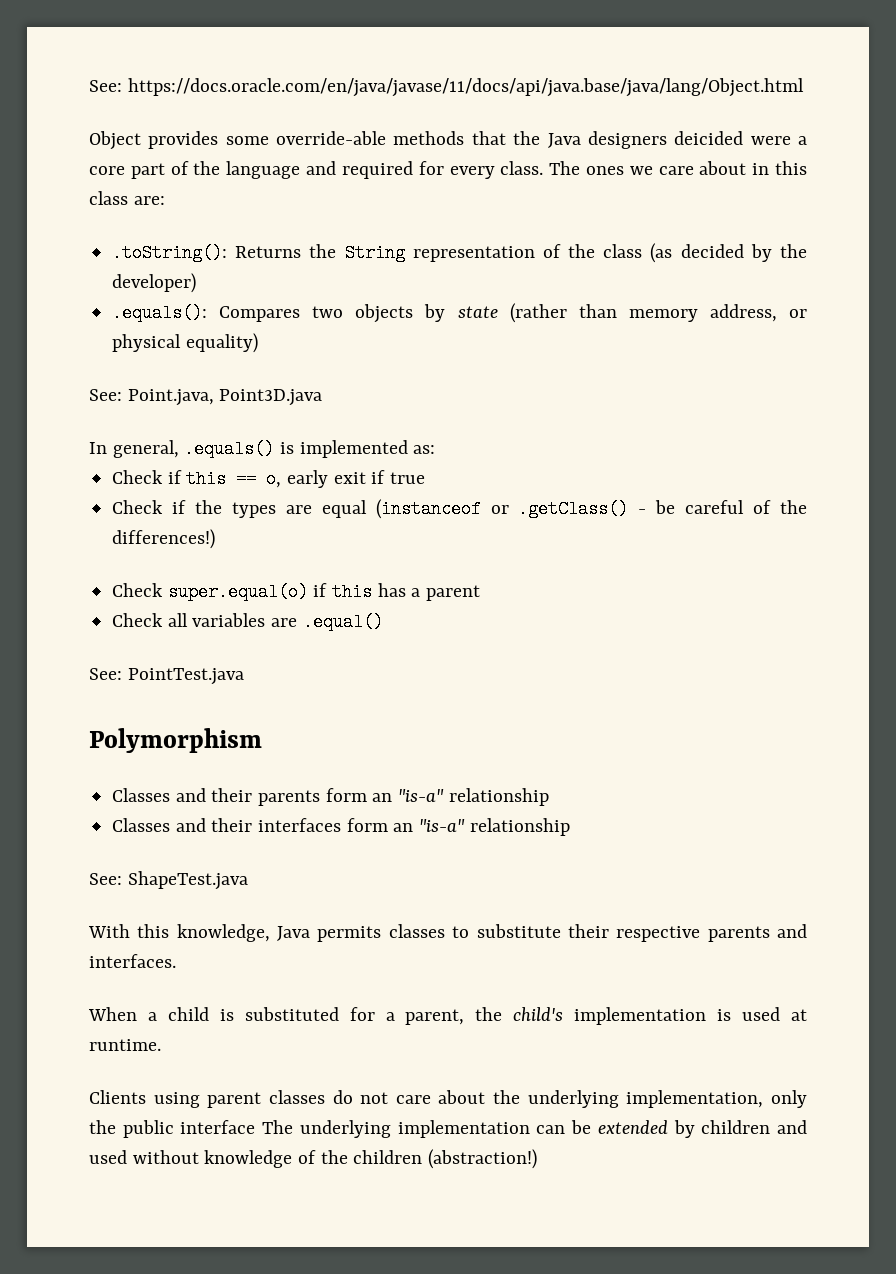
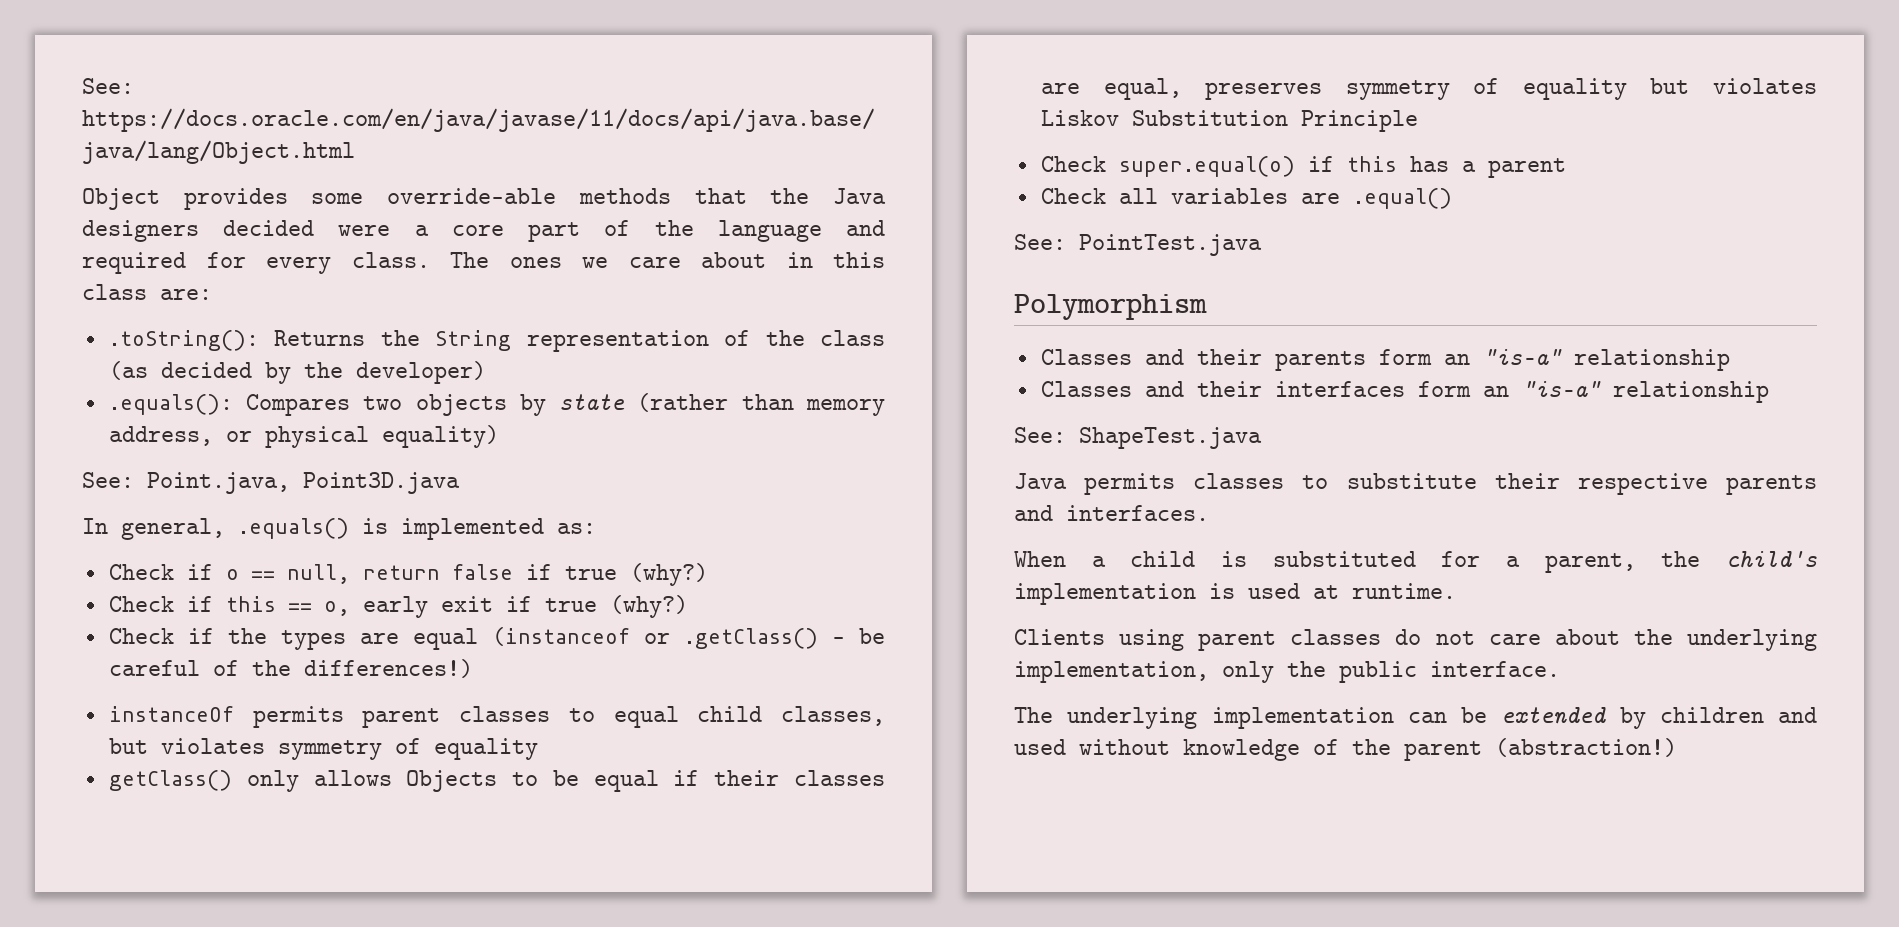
- Object provides some override-able methods that the Java designers deicided were a core part of the language and required for every class.
+ Object provides some override-able methods that the Java designers decided were a core part of the language and required for every class.
+ Check if o == null, return false if true (why?)
- Check if this == o, early exit if true
+ Check if this == o, early exit if true (why?)
+ instanceOf permits parent classes to equal child classes, but violates symmetry of equality
+ getClass() only allows Objects to be equal if their classes are equal, preserves symmetry of equality but violates Liskov Substitution Principle
- With this knowledge, Java permits classes to substitute their respective parents and interfaces.
+ Java permits classes to substitute their respective parents and interfaces.
- Clients using parent classes do not care about the underlying implementation, only the public interface The underlying implementation can be extended by children and used without knowledge of the children (abstraction!)
+ Clients using parent classes do not care about the underlying implementation, only the public interface.
+ The underlying implementation can be extended by children and used without knowledge of the parent (abstraction!)

